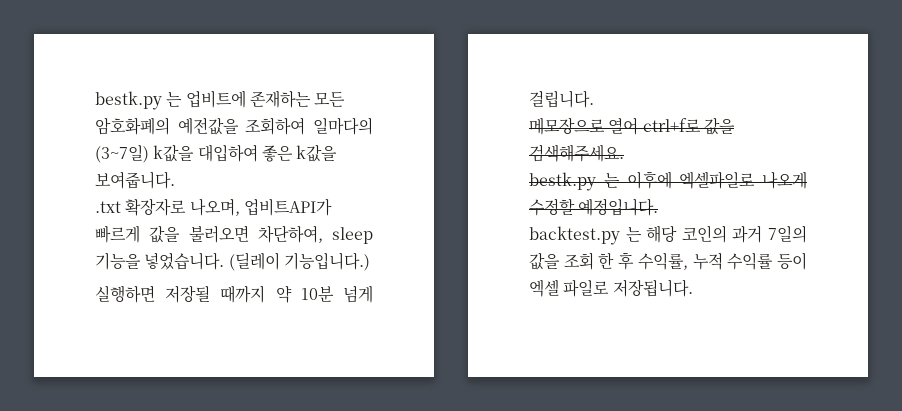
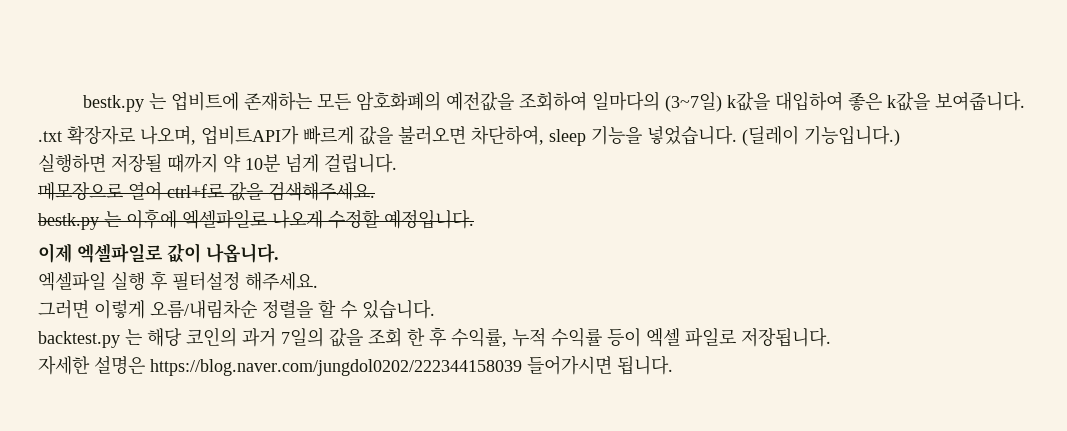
+ 이제 엑셀파일로 값이 나옵니다.
+ 엑셀파일 실행 후 필터설정 해주세요.
+ 그러면 이렇게 오름/내림차순 정렬을 할 수 있습니다.
+ 자세한 설명은 https://blog.naver.com/jungdol0202/222344158039 들어가시면 됩니다.

